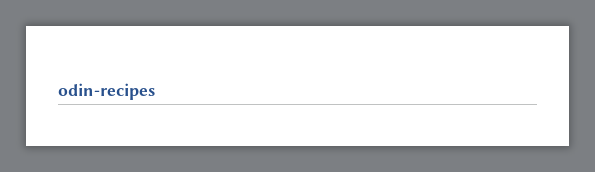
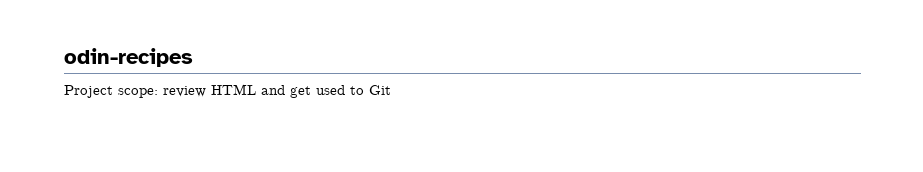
+ Project scope: review HTML and get used to Git

